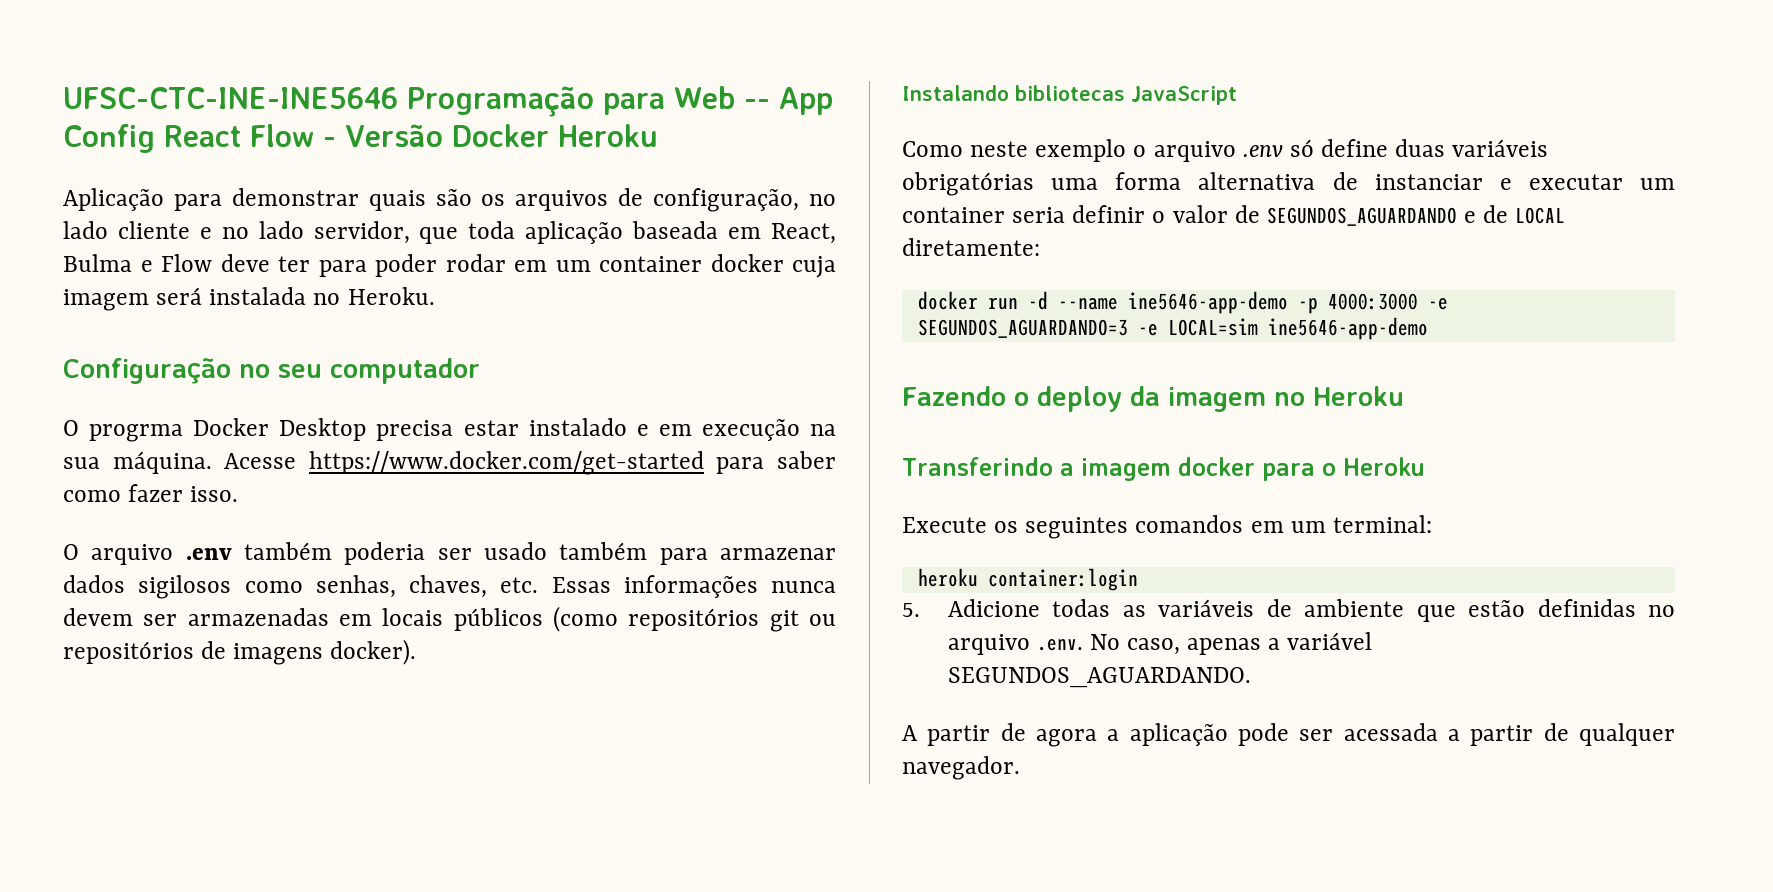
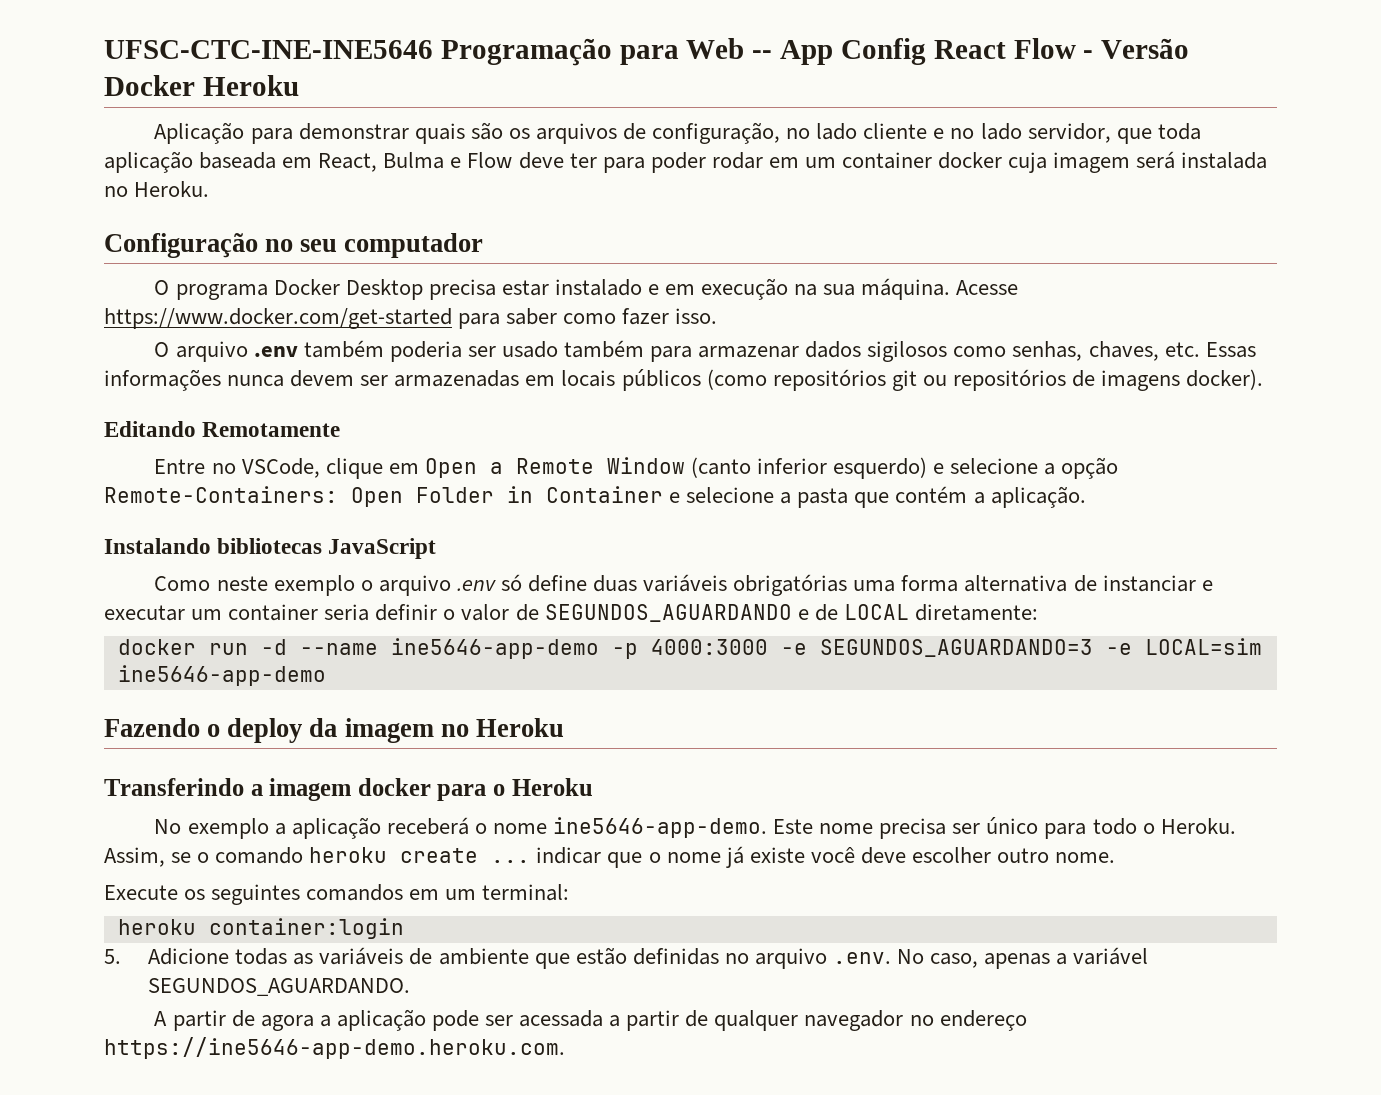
- O progrma Docker Desktop precisa estar instalado e em execução na sua máquina.
+ O programa Docker Desktop precisa estar instalado e em execução na sua máquina.
+ Editando Remotamente
+ Entre no VSCode, clique em Open a Remote Window (canto inferior esquerdo) e selecione a opção Remote-Containers: Open Folder in Container e selecione a pasta que contém a aplicação.
+ No exemplo a aplicação receberá o nome ine5646-app-demo. Este nome precisa ser único para todo o Heroku. Assim, se o comando heroku create ... indicar que o nome já existe você deve escolher outro nome.
- A partir de agora a aplicação pode ser acessada a partir de qualquer navegador.
+ A partir de agora a aplicação pode ser acessada a partir de qualquer navegador no endereço https://ine5646-app-demo.heroku.com.

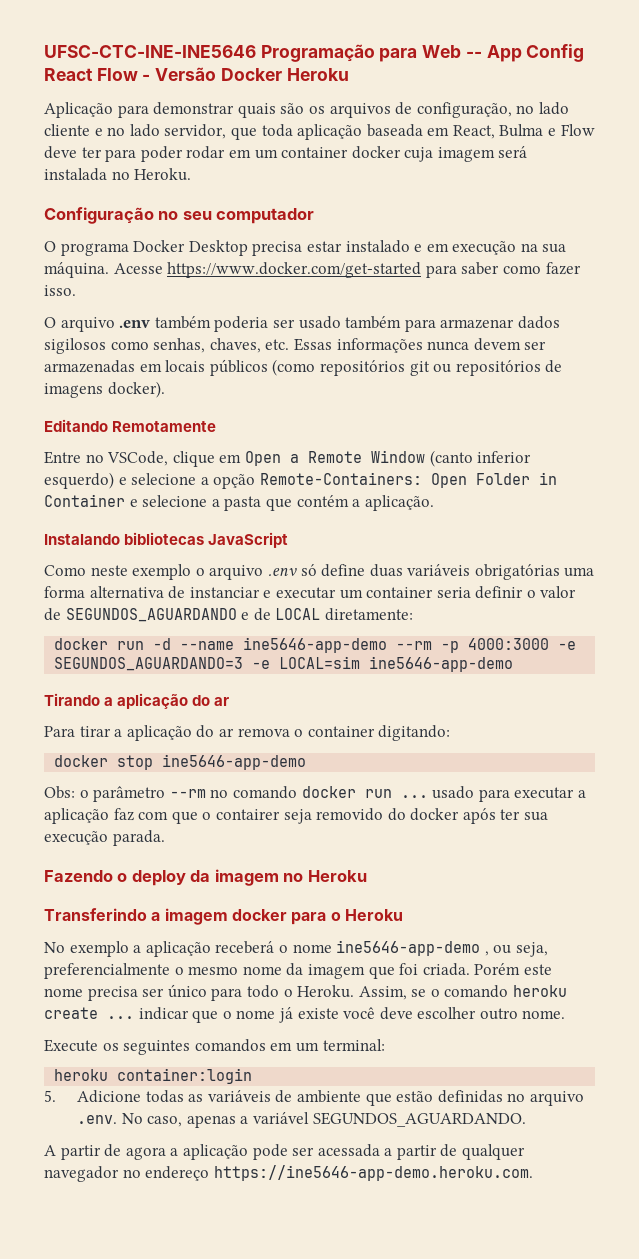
- docker run -d --name ine5646-app-demo -p 4000:3000 -e SEGUNDOS_AGUARDANDO=3 -e LOCAL=sim ine5646-app-demo
+ docker run -d --name ine5646-app-demo --rm -p 4000:3000 -e SEGUNDOS_AGUARDANDO=3 -e LOCAL=sim ine5646-app-demo
+ Tirando a aplicação do ar
+ Para tirar a aplicação do ar remova o container digitando:
+ docker stop ine5646-app-demo
+ Obs: o parâmetro --rm no comando docker run ... usado para executar a aplicação faz com que o contairer seja removido do docker após ter sua execução parada.
- No exemplo a aplicação receberá o nome ine5646-app-demo. Este nome precisa ser único para todo o Heroku.
+ No exemplo a aplicação receberá o nome ine5646-app-demo , ou seja, preferencialmente o mesmo nome da imagem que foi criada. Porém este nome precisa ser único para todo o Heroku.

